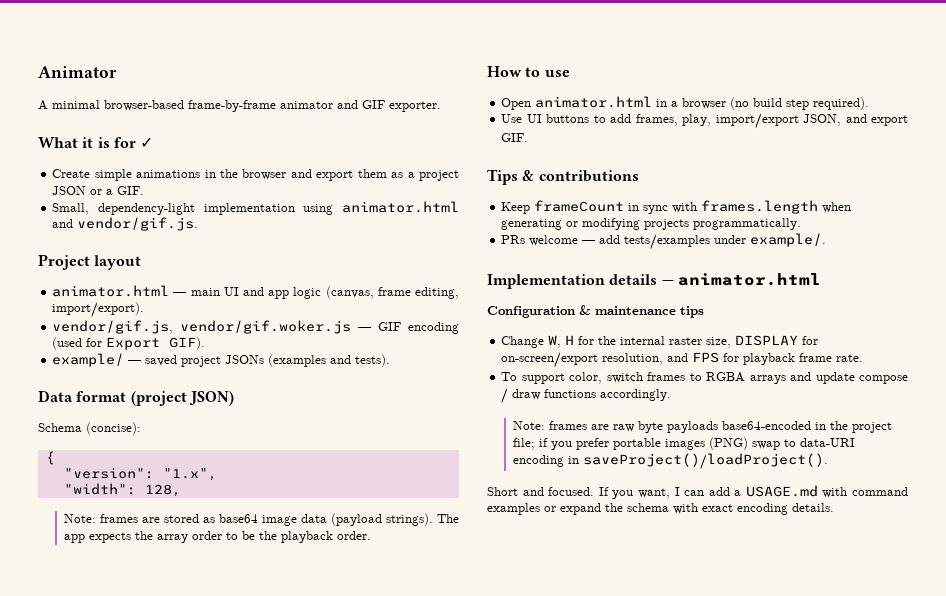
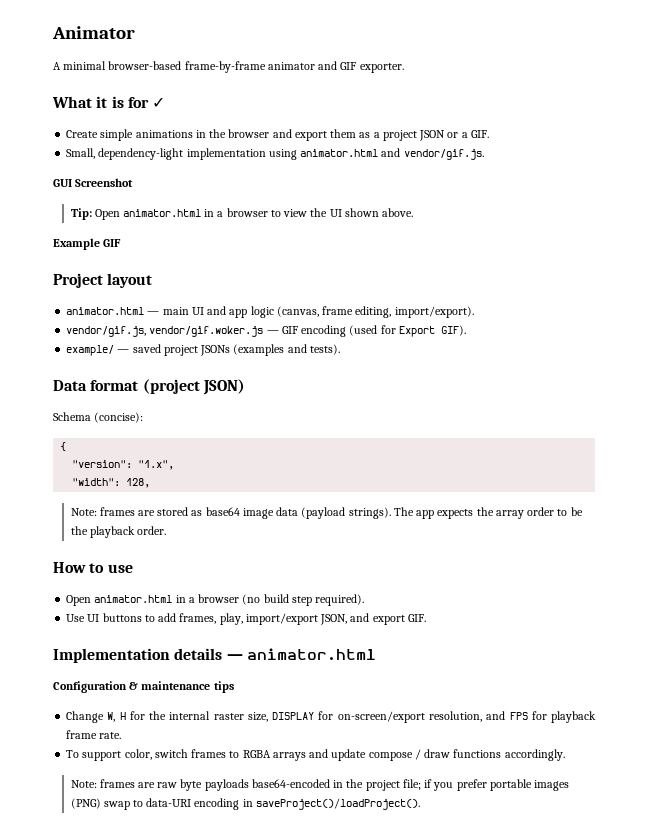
+ GUI Screenshot
+ Tip: Open animator.html in a browser to view the UI shown above.
+ Example GIF
- Tips & contributions
- Keep frameCount in sync with frames.length when generating or modifying projects programmatically.
- PRs welcome — add tests/examples under example/.
- Short and focused. If you want, I can add a USAGE.md with command examples or expand the schema with exact encoding details.

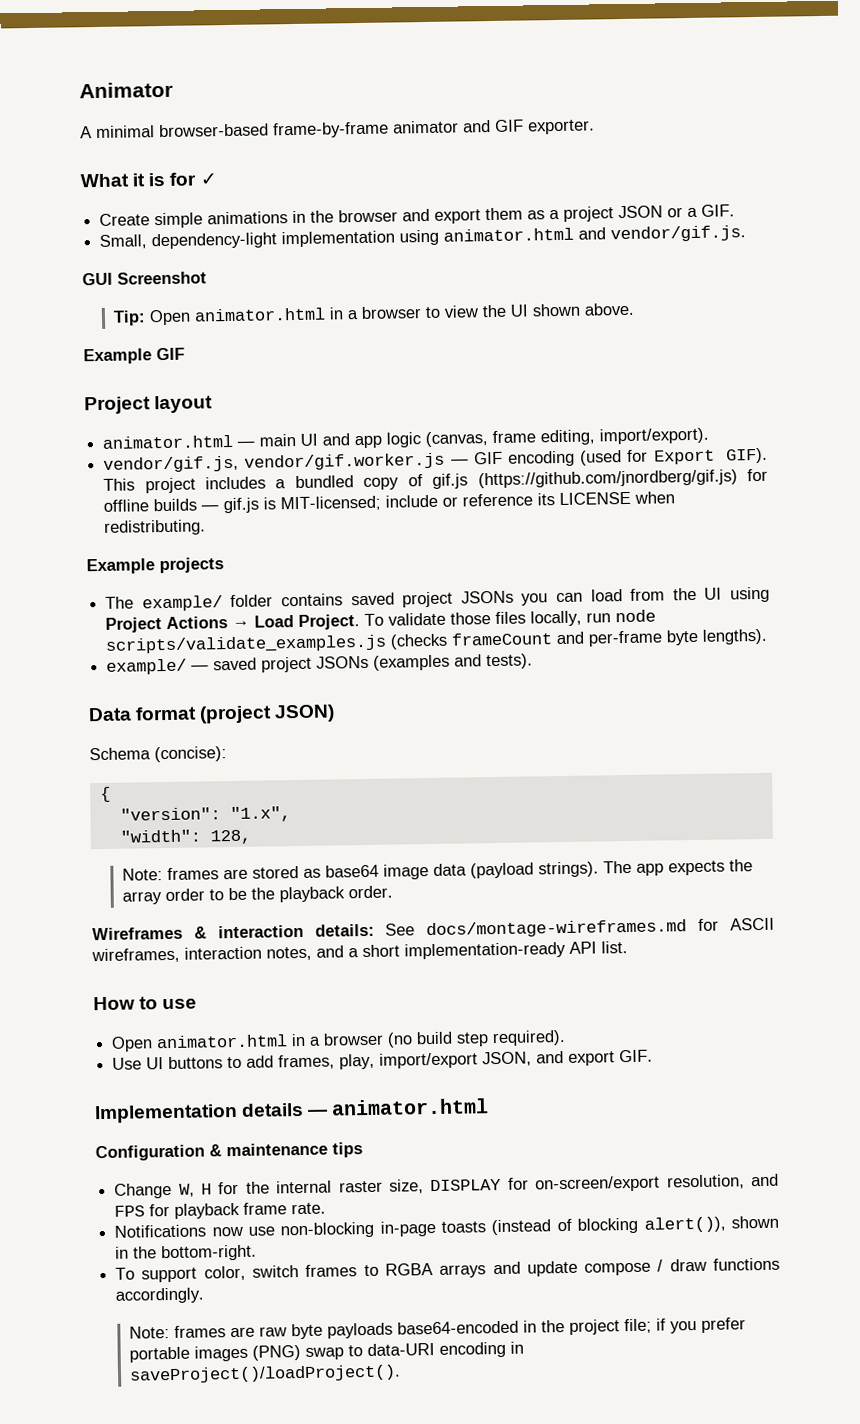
- vendor/gif.js, vendor/gif.woker.js — GIF encoding (used for Export GIF).
+ vendor/gif.js, vendor/gif.worker.js — GIF encoding (used for Export GIF). This project includes a bundled copy of gif.js (https://github.com/jnordberg/gif.js) for offline builds — gif.js is MIT-licensed; include or reference its LICENSE when redistributing.
+ Example projects
+ The example/ folder contains saved project JSONs you can load from the UI using Project Actions → Load Project. To validate those files locally, run node scripts/validate_examples.js (checks frameCount and per-frame byte lengths).
+ Wireframes & interaction details: See docs/montage-wireframes.md for ASCII wireframes, interaction notes, and a short implementation-ready API list.
+ Notifications now use non-blocking in-page toasts (instead of blocking alert()), shown in the bottom-right.

